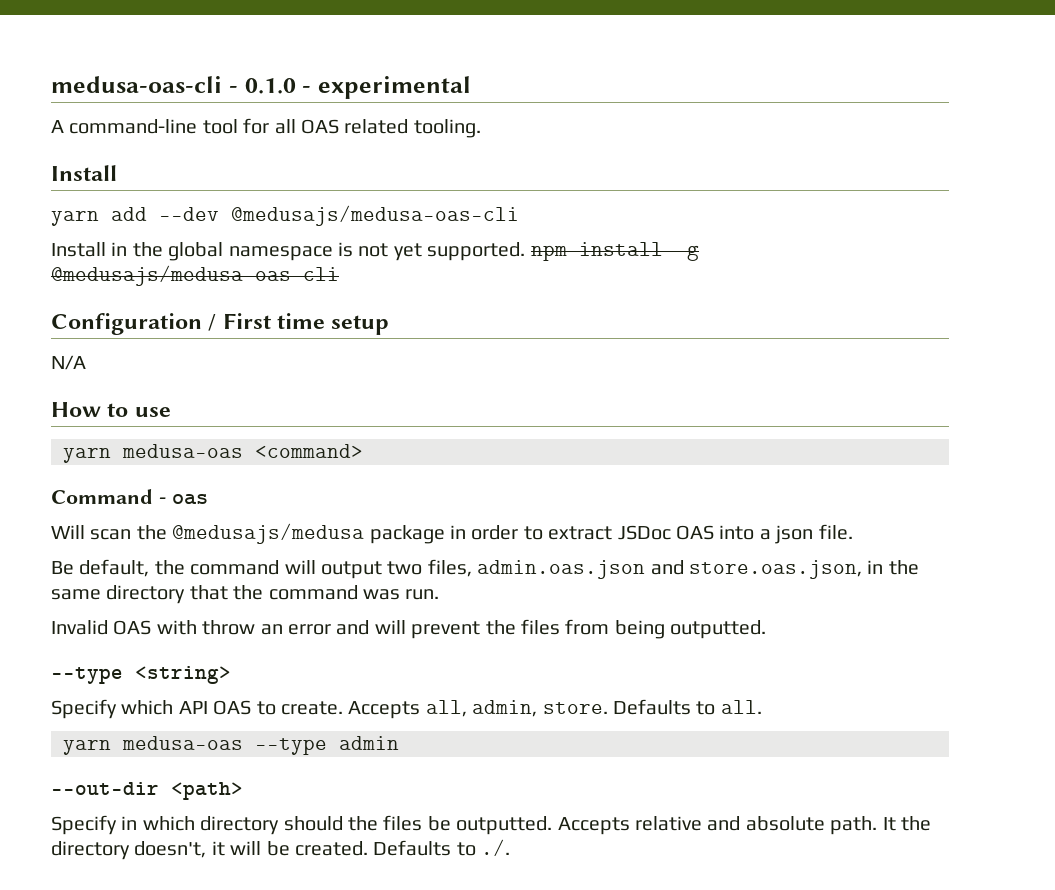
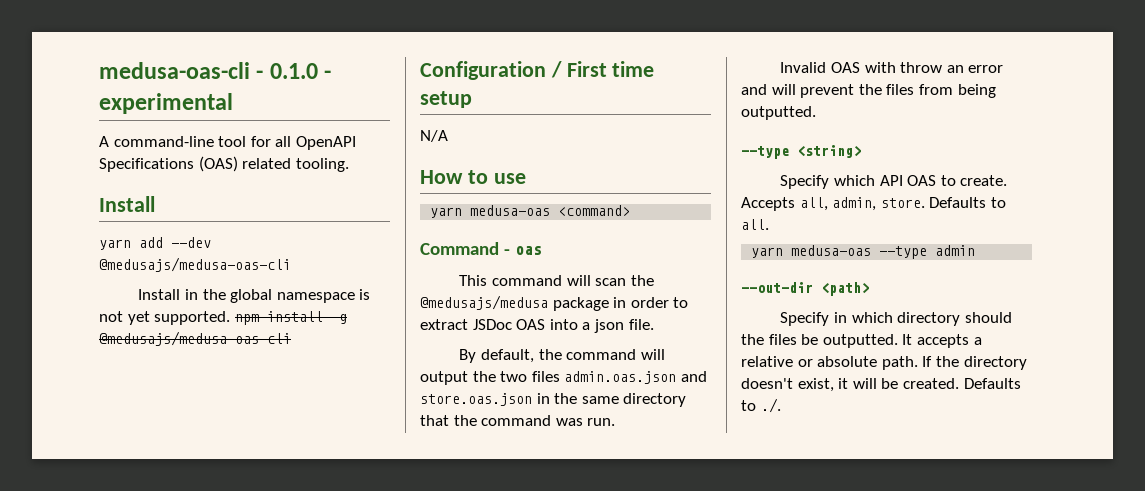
- A command-line tool for all OAS related tooling.
+ A command-line tool for all OpenAPI Specifications (OAS) related tooling.
- Will scan the @medusajs/medusa package in order to extract JSDoc OAS into a json file.
+ This command will scan the @medusajs/medusa package in order to extract JSDoc OAS into a json file.
- Be default, the command will output two files, admin.oas.json and store.oas.json, in the same directory that the command was run.
+ By default, the command will output the two files admin.oas.json and store.oas.json in the same directory that the command was run.
- Accepts relative and absolute path.
+ It accepts a relative or absolute path.
- It the directory doesn't, it will be created.
+ If the directory doesn't exist, it will be created.

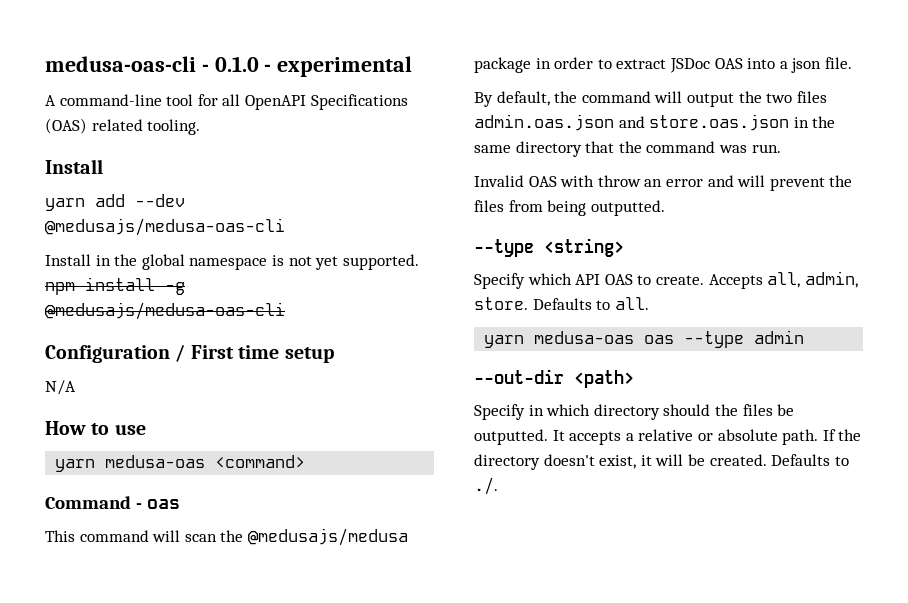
- yarn medusa-oas --type admin
+ yarn medusa-oas oas --type admin

